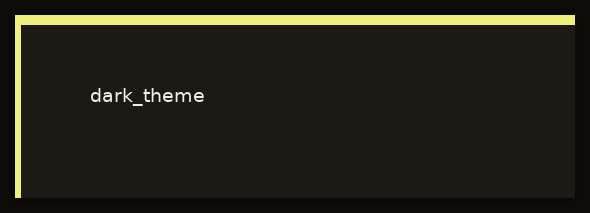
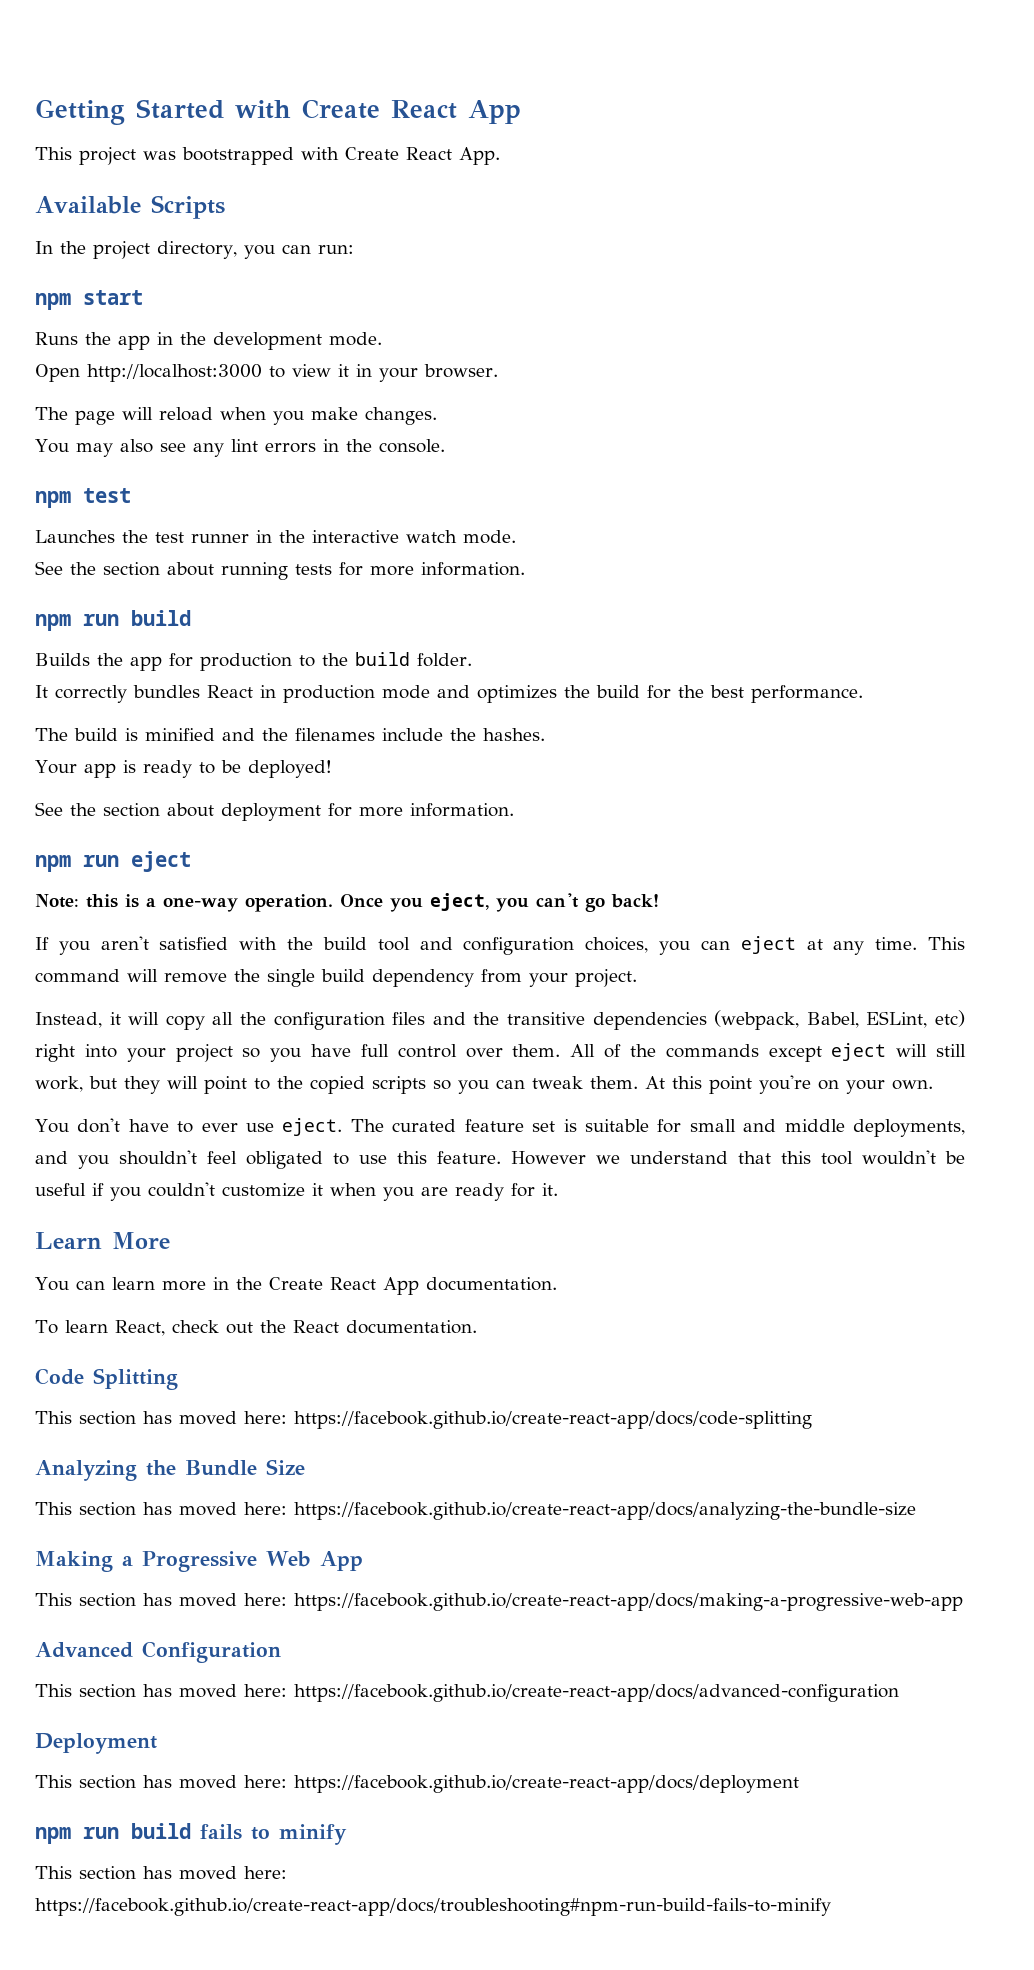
- dark_theme
+ Getting Started with Create React App
+ This project was bootstrapped with Create React App.
+ Available Scripts
+ In the project directory, you can run:
+ npm start
+ Runs the app in the development mode.
+ Open http://localhost:3000 to view it in your browser.
+ The page will reload when you make changes.
+ You may also see any lint errors in the console.
+ npm test
+ Launches the test runner in the interactive watch mode.
+ See the section about running tests for more information.
+ npm run build
+ Builds the app for production to the build folder.
+ It correctly bundles React in production mode and optimizes the build for the best performance.
+ The build is minified and the filenames include the hashes.
+ Your app is ready to be deployed!
+ See the section about deployment for more information.
+ npm run eject
+ Note: this is a one-way operation. Once you eject, you can't go back!
+ If you aren't satisfied with the build tool and configuration choices, you can eject at any time. This command will remove the single build dependency from your project.
+ Instead, it will copy all the configuration files and the transitive dependencies (webpack, Babel, ESLint, etc) right into your project so you have full control over them. All of the commands except eject will still work, but they will point to the copied scripts so you can tweak them. At this point you're on your own.
+ You don't have to ever use eject. The curated feature set is suitable for small and middle deployments, and you shouldn't feel obligated to use this feature. However we understand that this tool wouldn't be useful if you couldn't customize it when you are ready for it.
+ Learn More
+ You can learn more in the Create React App documentation.
+ To learn React, check out the React documentation.
+ Code Splitting
+ This section has moved here: https://facebook.github.io/create-react-app/docs/code-splitting
+ Analyzing the Bundle Size
+ This section has moved here: https://facebook.github.io/create-react-app/docs/analyzing-the-bundle-size
+ Making a Progressive Web App
+ This section has moved here: https://facebook.github.io/create-react-app/docs/making-a-progressive-web-app
+ Advanced Configuration
+ This section has moved here: https://facebook.github.io/create-react-app/docs/advanced-configuration
+ Deployment
+ This section has moved here: https://facebook.github.io/create-react-app/docs/deployment
+ npm run build fails to minify
+ This section has moved here: https://facebook.github.io/create-react-app/docs/troubleshooting#npm-run-build-fails-to-minify

